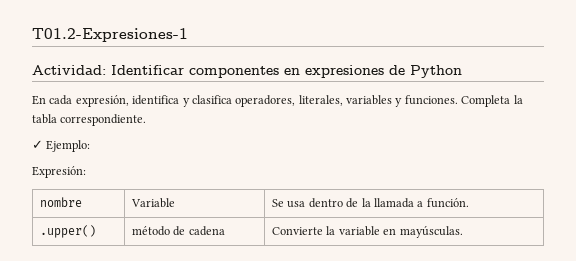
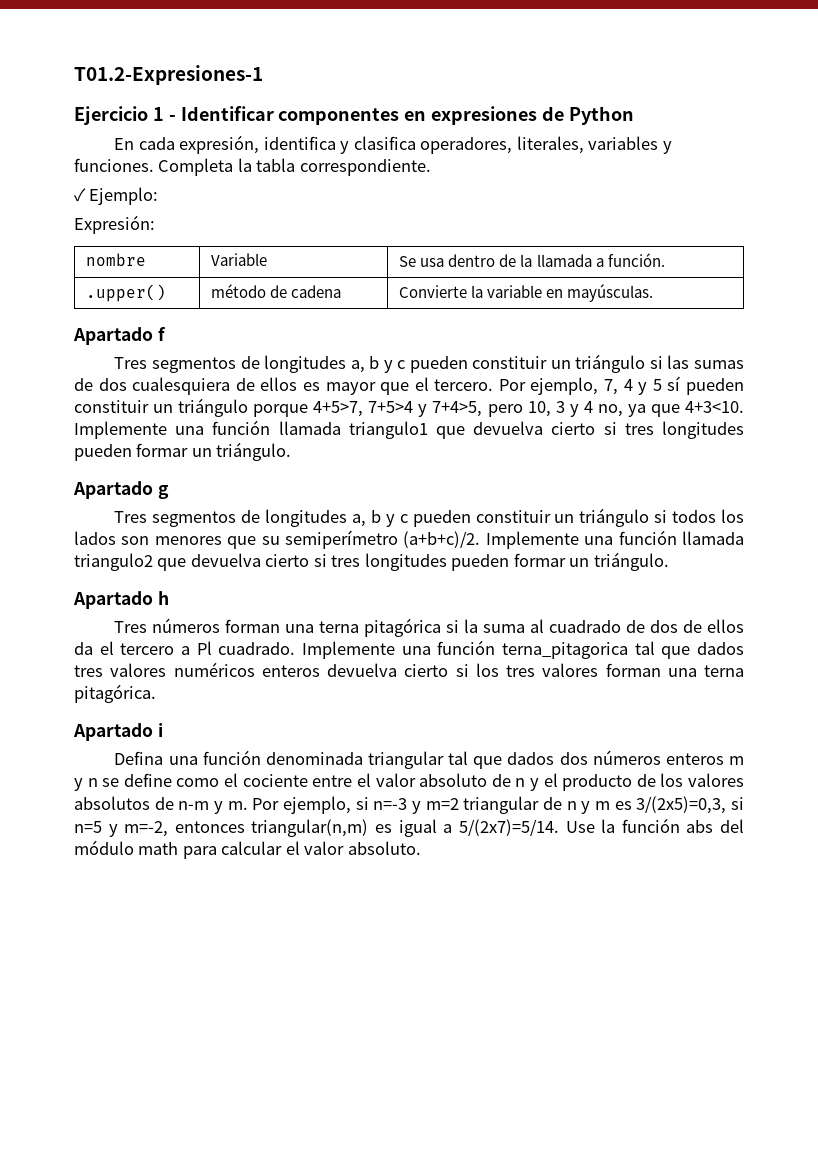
- Actividad: Identificar componentes en expresiones de Python
+ Ejercicio 1 - Identificar componentes en expresiones de Python
+ Apartado f
+ Tres segmentos de longitudes a, b y c pueden constituir un triángulo si las sumas de dos cualesquiera de ellos es mayor que el tercero. Por ejemplo, 7, 4 y 5 sí pueden constituir un triángulo porque 4+5>7, 7+5>4 y 7+4>5, pero 10, 3 y 4 no, ya que 4+3<10. Implemente una función llamada triangulo1 que devuelva cierto si tres longitudes pueden formar un triángulo.
+ Apartado g
+ Tres segmentos de longitudes a, b y c pueden constituir un triángulo si todos los lados son menores que su semiperímetro (a+b+c)/2. Implemente una función llamada triangulo2 que devuelva cierto si tres longitudes pueden formar un triángulo.
+ Apartado h
+ Tres números forman una terna pitagórica si la suma al cuadrado de dos de ellos da el tercero a Pl cuadrado. Implemente una función terna_pitagorica tal que dados tres valores numéricos enteros devuelva cierto si los tres valores forman una terna pitagórica.
+ Apartado i
+ Defina una función denominada triangular tal que dados dos números enteros m y n se define como el cociente entre el valor absoluto de n y el producto de los valores absolutos de n-m y m. Por ejemplo, si n=-3 y m=2 triangular de n y m es 3/(2x5)=0,3, si n=5 y m=-2, entonces triangular(n,m) es igual a 5/(2x7)=5/14. Use la función abs del módulo math para calcular el valor absoluto.

